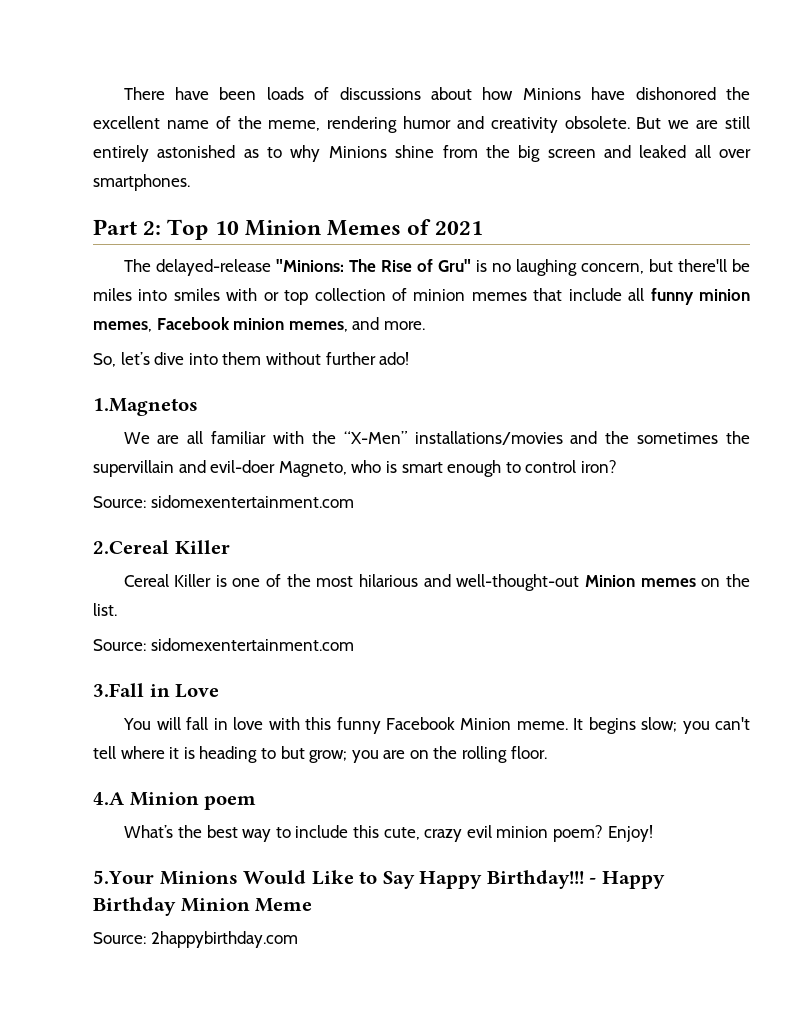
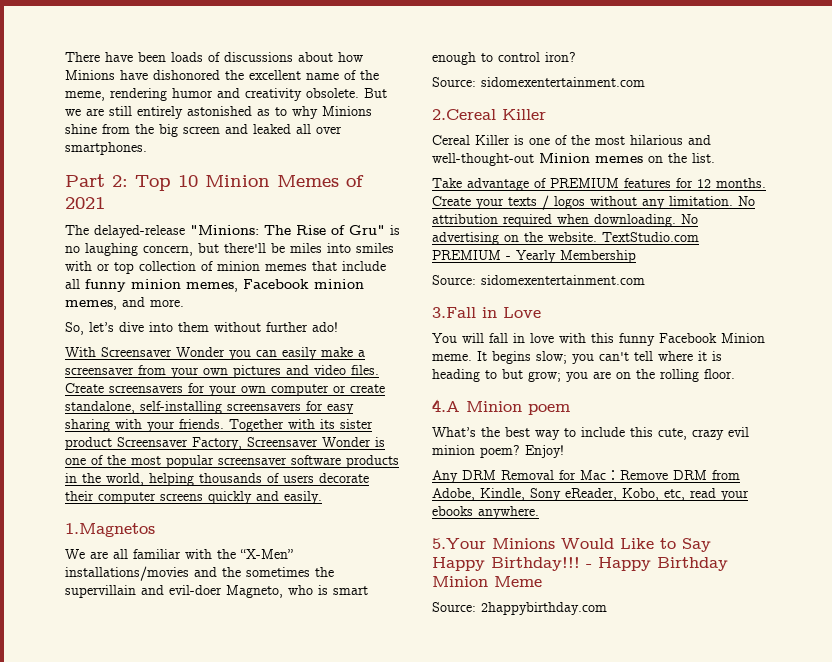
+ With Screensaver Wonder you can easily make a screensaver from your own pictures and video files. Create screensavers for your own computer or create standalone, self-installing screensavers for easy sharing with your friends. Together with its sister product Screensaver Factory, Screensaver Wonder is one of the most popular screensaver software products in the world, helping thousands of users decorate their computer screens quickly and easily.
+ Take advantage of PREMIUM features for 12 months. Create your texts / logos without any limitation. No attribution required when downloading. No advertising on the website. TextStudio.com PREMIUM - Yearly Membership
+ Any DRM Removal for Mac：Remove DRM from Adobe, Kindle, Sony eReader, Kobo, etc, read your ebooks anywhere.

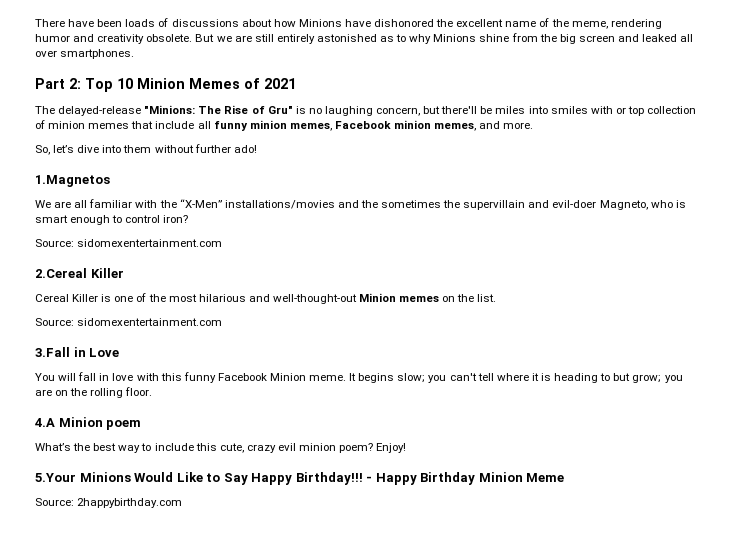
- With Screensaver Wonder you can easily make a screensaver from your own pictures and video files. Create screensavers for your own computer or create standalone, self-installing screensavers for easy sharing with your friends. Together with its sister product Screensaver Factory, Screensaver Wonder is one of the most popular screensaver software products in the world, helping thousands of users decorate their computer screens quickly and easily.
- Take advantage of PREMIUM features for 12 months. Create your texts / logos without any limitation. No attribution required when downloading. No advertising on the website. TextStudio.com PREMIUM - Yearly Membership
- Any DRM Removal for Mac：Remove DRM from Adobe, Kindle, Sony eReader, Kobo, etc, read your ebooks anywhere.

